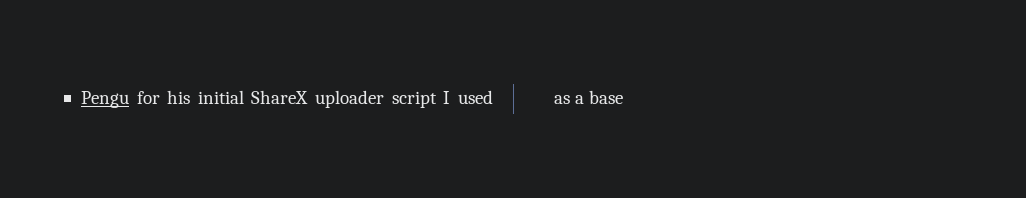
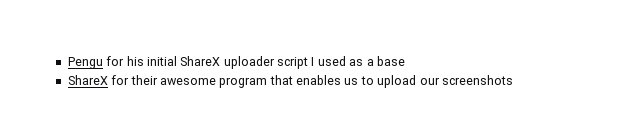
+ ShareX for their awesome program that enables us to upload our screenshots

